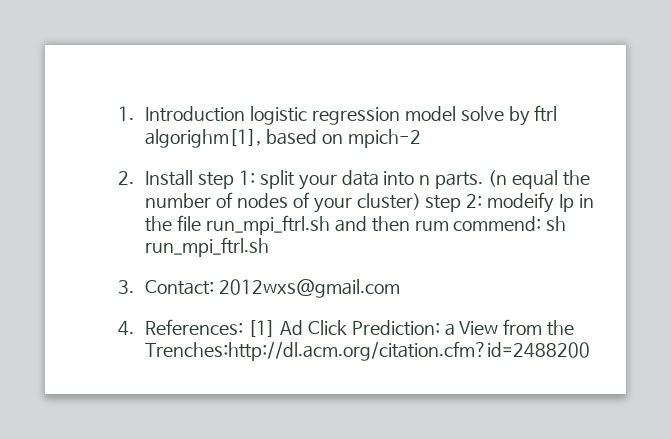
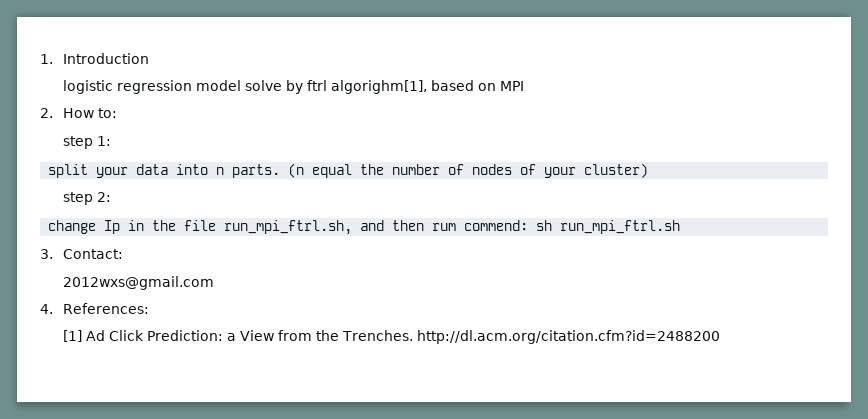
- 1. Introduction logistic regression model solve by ftrl algorighm[1], based on mpich-2
+ 1. Introduction
+ logistic regression model solve by ftrl algorighm[1], based on MPI
- 2. Install step 1: split your data into n parts.
+ 2. How to:
+ step 1:
+ split your data into n parts.
- (n equal the number of nodes of your cluster) step 2: modeify Ip in the file run_mpi_ftrl.sh and then rum commend: sh run_mpi_ftrl.sh
+ (n equal the number of nodes of your cluster)
+ step 2:
+ change Ip in the file run_mpi_ftrl.sh, and then rum commend: sh run_mpi_ftrl.sh
- 3. Contact: 2012wxs@gmail.com
+ 3. Contact:
+ 2012wxs@gmail.com
- 4. References: [1] Ad Click Prediction: a View from the Trenches:http://dl.acm.org/citation.cfm?id=2488200
+ 4. References:
+ [1] Ad Click Prediction: a View from the Trenches. http://dl.acm.org/citation.cfm?id=2488200

